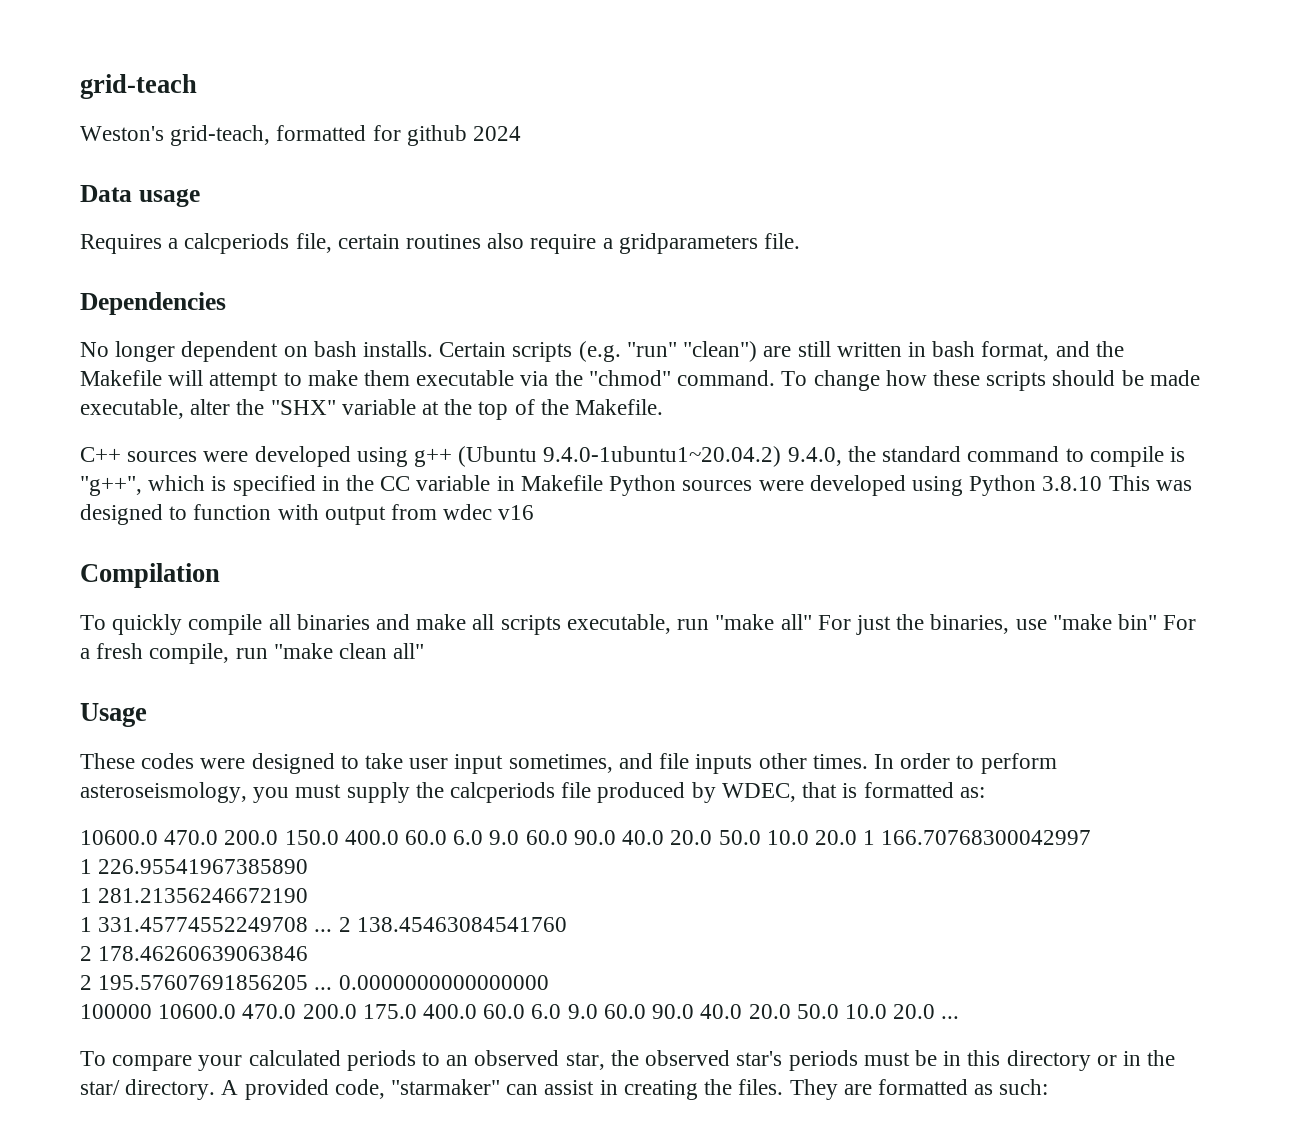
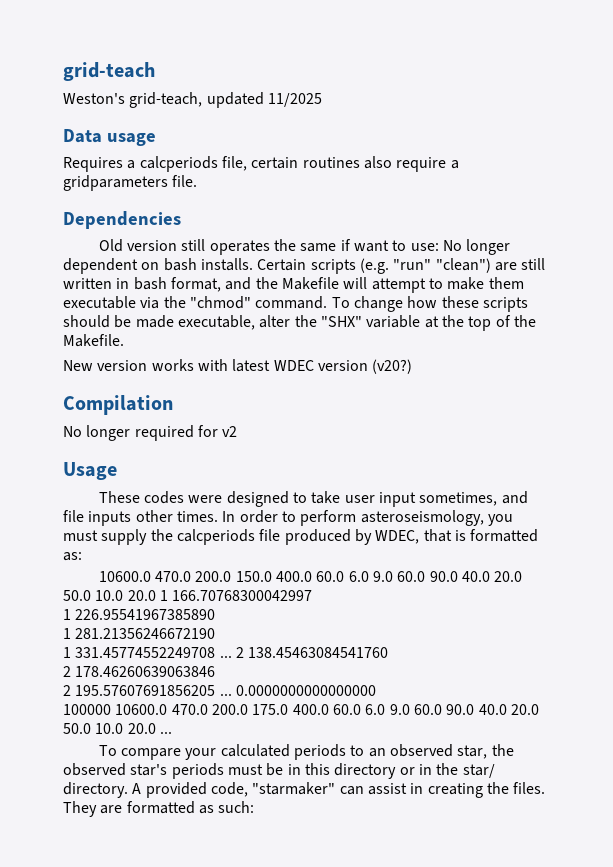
- Weston's grid-teach, formatted for github 2024
+ Weston's grid-teach, updated 11/2025
- No longer dependent on bash installs.
+ Old version still operates the same if want to use: No longer dependent on bash installs.
- C++ sources were developed using g++ (Ubuntu 9.4.0-1ubuntu1~20.04.2) 9.4.0, the standard command to compile is "g++", which is specified in the CC variable in Makefile Python sources were developed using Python 3.8.10 This was designed to function with output from wdec v16
+ New version works with latest WDEC version (v20?)
  Compilation
- To quickly compile all binaries and make all scripts executable, run "make all" For just the binaries, use "make bin" For a fresh compile, run "make clean all"
+ No longer required for v2

